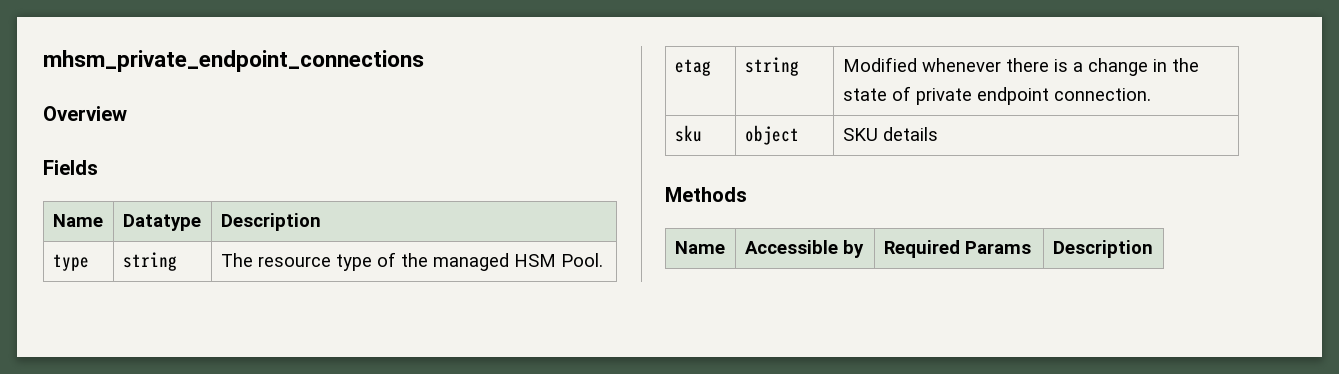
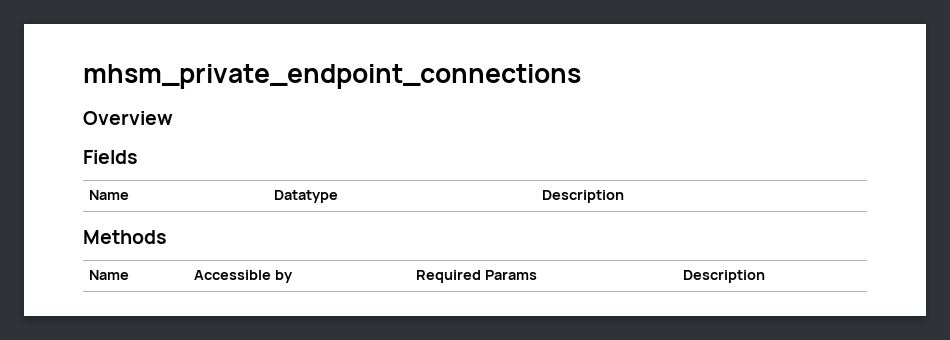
- type | string | The resource type of the managed HSM Pool.
- etag | string | Modified whenever there is a change in the state of private endpoint connection.
- sku | object | SKU details

